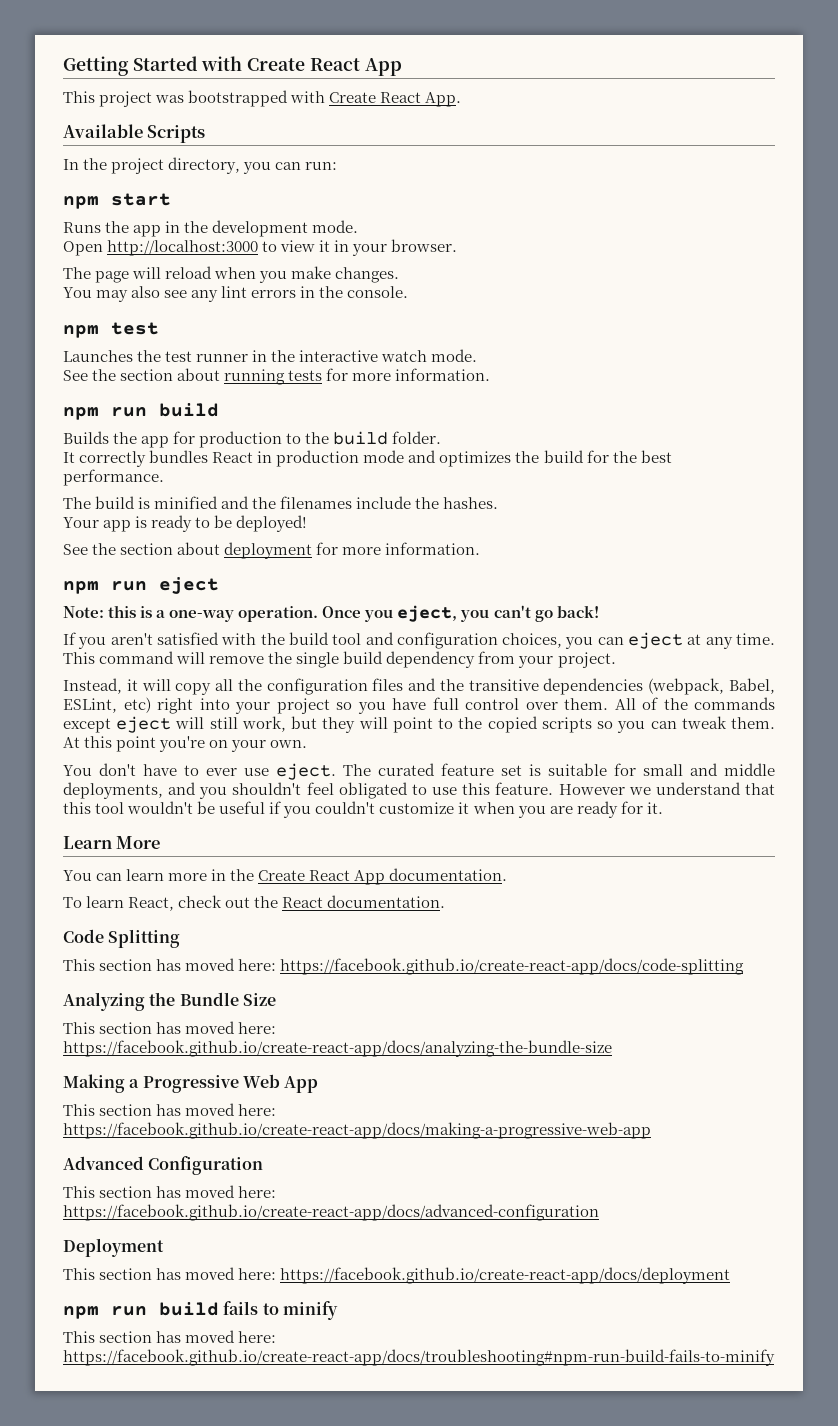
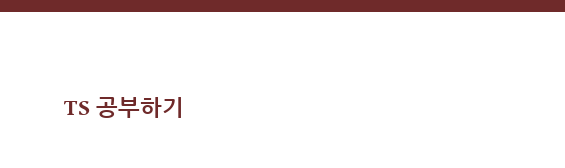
- Getting Started with Create React App
- This project was bootstrapped with Create React App.
- Available Scripts
- In the project directory, you can run:
- npm start
- Runs the app in the development mode.
- Open http://localhost:3000 to view it in your browser.
- The page will reload when you make changes.
- You may also see any lint errors in the console.
- npm test
- Launches the test runner in the interactive watch mode.
- See the section about running tests for more information.
- npm run build
- Builds the app for production to the build folder.
- It correctly bundles React in production mode and optimizes the build for the best performance.
- The build is minified and the filenames include the hashes.
- Your app is ready to be deployed!
- See the section about deployment for more information.
- npm run eject
- Note: this is a one-way operation. Once you eject, you can't go back!
- If you aren't satisfied with the build tool and configuration choices, you can eject at any time. This command will remove the single build dependency from your project.
- Instead, it will copy all the configuration files and the transitive dependencies (webpack, Babel, ESLint, etc) right into your project so you have full control over them. All of the commands except eject will still work, but they will point to the copied scripts so you can tweak them. At this point you're on your own.
- You don't have to ever use eject. The curated feature set is suitable for small and middle deployments, and you shouldn't feel obligated to use this feature. However we understand that this tool wouldn't be useful if you couldn't customize it when you are ready for it.
- Learn More
- You can learn more in the Create React App documentation.
- To learn React, check out the React documentation.
- Code Splitting
- This section has moved here: https://facebook.github.io/create-react-app/docs/code-splitting
- Analyzing the Bundle Size
- This section has moved here: https://facebook.github.io/create-react-app/docs/analyzing-the-bundle-size
- Making a Progressive Web App
- This section has moved here: https://facebook.github.io/create-react-app/docs/making-a-progressive-web-app
- Advanced Configuration
- This section has moved here: https://facebook.github.io/create-react-app/docs/advanced-configuration
- Deployment
- This section has moved here: https://facebook.github.io/create-react-app/docs/deployment
- npm run build fails to minify
- This section has moved here: https://facebook.github.io/create-react-app/docs/troubleshooting#npm-run-build-fails-to-minify
+ TS 공부하기

